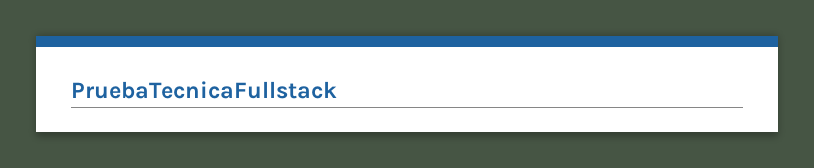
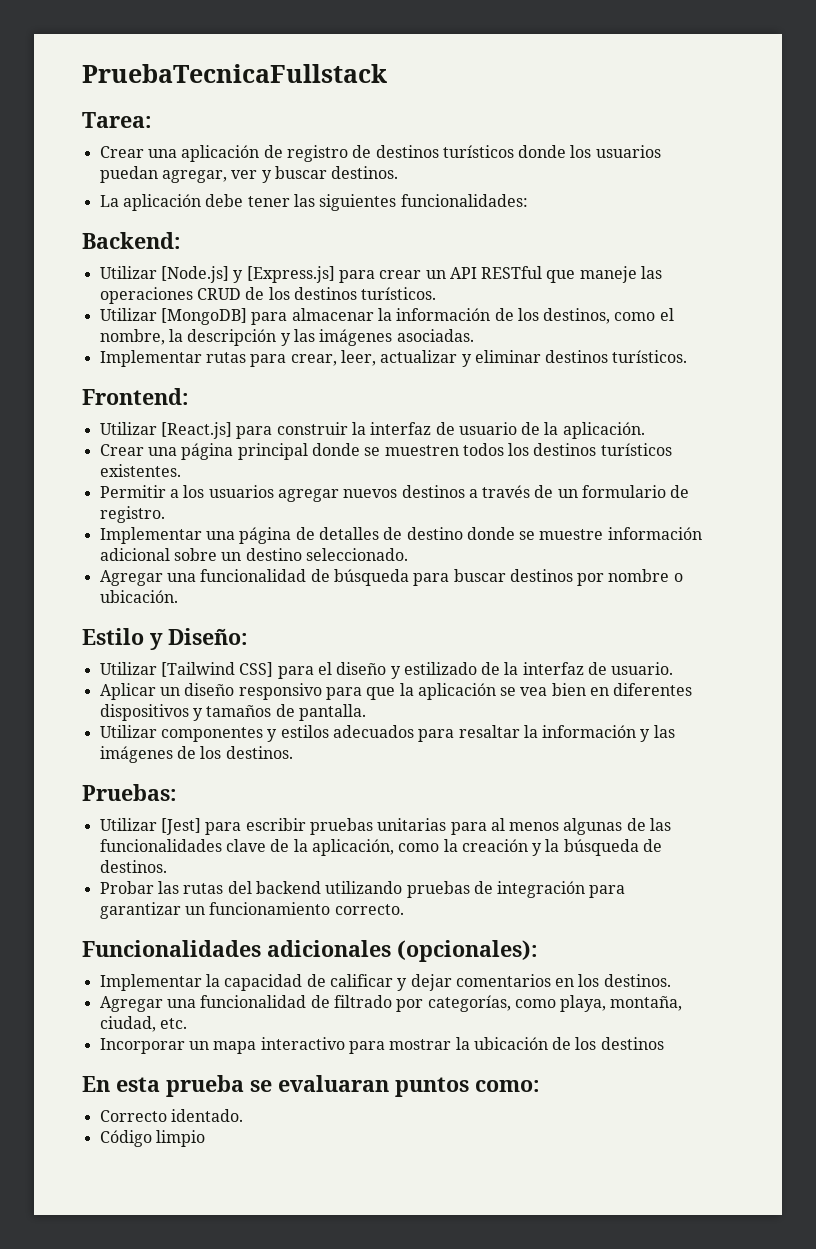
+ Tarea:
+ Crear una aplicación de registro de destinos turísticos donde los usuarios puedan agregar, ver y buscar destinos.
+ La aplicación debe tener las siguientes funcionalidades:
+ Backend:
+ Utilizar [Node.js] y [Express.js] para crear un API RESTful que maneje las operaciones CRUD de los destinos turísticos.
+ Utilizar [MongoDB] para almacenar la información de los destinos, como el nombre, la descripción y las imágenes asociadas.
+ Implementar rutas para crear, leer, actualizar y eliminar destinos turísticos.
+ Frontend:
+ Utilizar [React.js] para construir la interfaz de usuario de la aplicación.
+ Crear una página principal donde se muestren todos los destinos turísticos existentes.
+ Permitir a los usuarios agregar nuevos destinos a través de un formulario de registro.
+ Implementar una página de detalles de destino donde se muestre información adicional sobre un destino seleccionado.
+ Agregar una funcionalidad de búsqueda para buscar destinos por nombre o ubicación.
+ Estilo y Diseño:
+ Utilizar [Tailwind CSS] para el diseño y estilizado de la interfaz de usuario.
+ Aplicar un diseño responsivo para que la aplicación se vea bien en diferentes dispositivos y tamaños de pantalla.
+ Utilizar componentes y estilos adecuados para resaltar la información y las imágenes de los destinos.
+ Pruebas:
+ Utilizar [Jest] para escribir pruebas unitarias para al menos algunas de las funcionalidades clave de la aplicación, como la creación y la búsqueda de destinos.
+ Probar las rutas del backend utilizando pruebas de integración para garantizar un funcionamiento correcto.
+ Funcionalidades adicionales (opcionales):
+ Implementar la capacidad de calificar y dejar comentarios en los destinos.
+ Agregar una funcionalidad de filtrado por categorías, como playa, montaña, ciudad, etc.
+ Incorporar un mapa interactivo para mostrar la ubicación de los destinos
+ En esta prueba se evaluaran puntos como:
+ Correcto identado.
+ Código limpio

